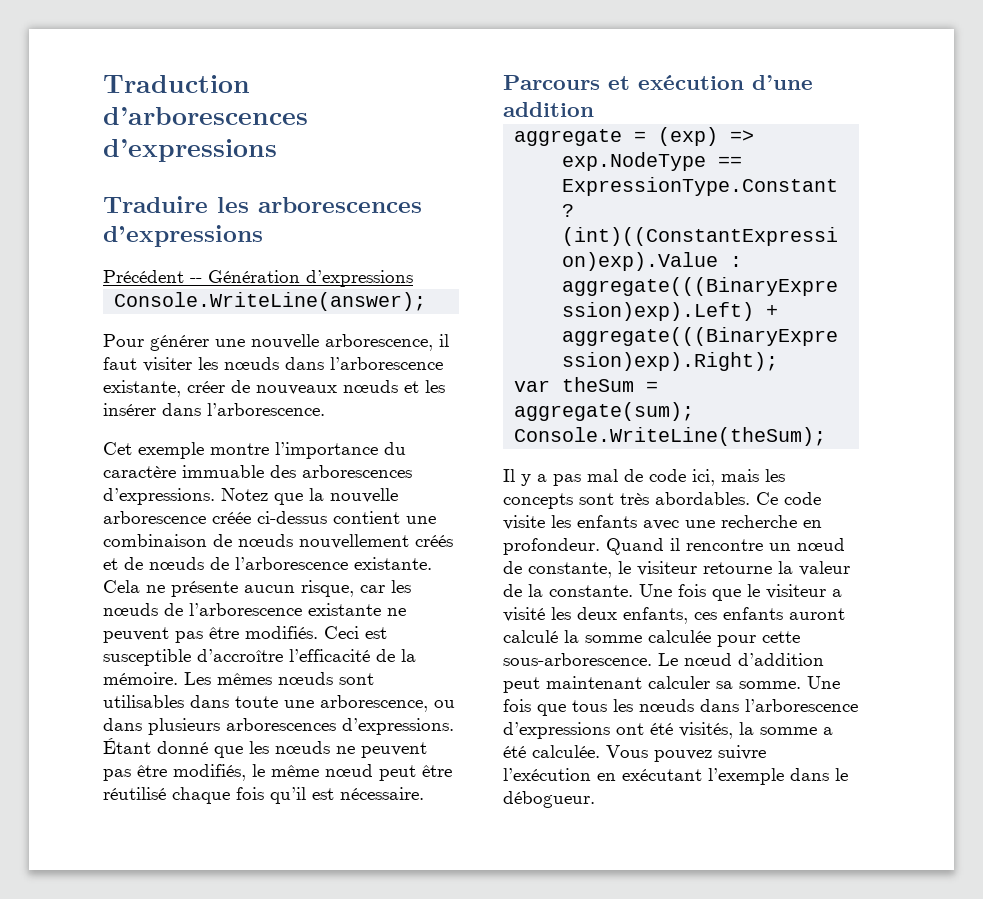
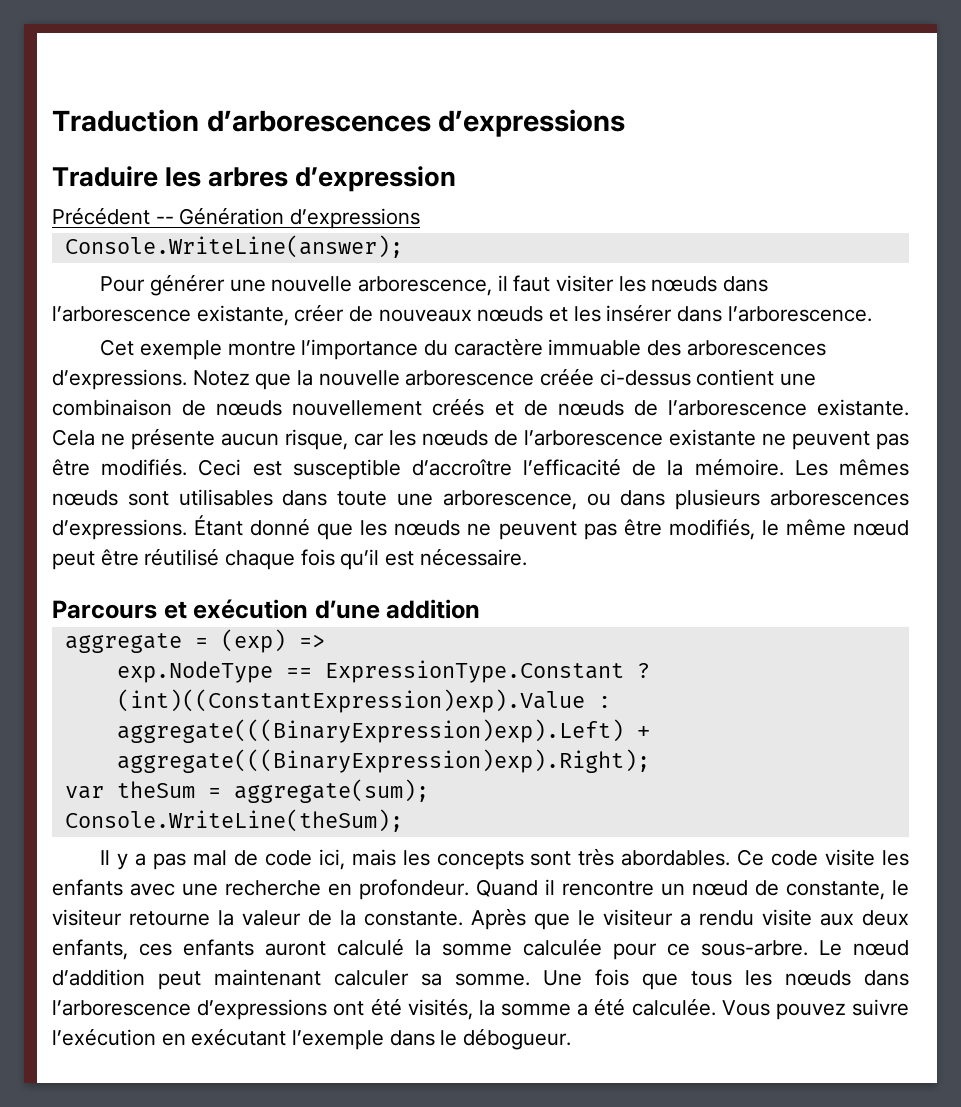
- Traduire les arborescences d’expressions
+ Traduire les arbres d’expression
- Une fois que le visiteur a visité les deux enfants, ces enfants auront calculé la somme calculée pour cette sous-arborescence.
+ Après que le visiteur a rendu visite aux deux enfants, ces enfants auront calculé la somme calculée pour ce sous-arbre.

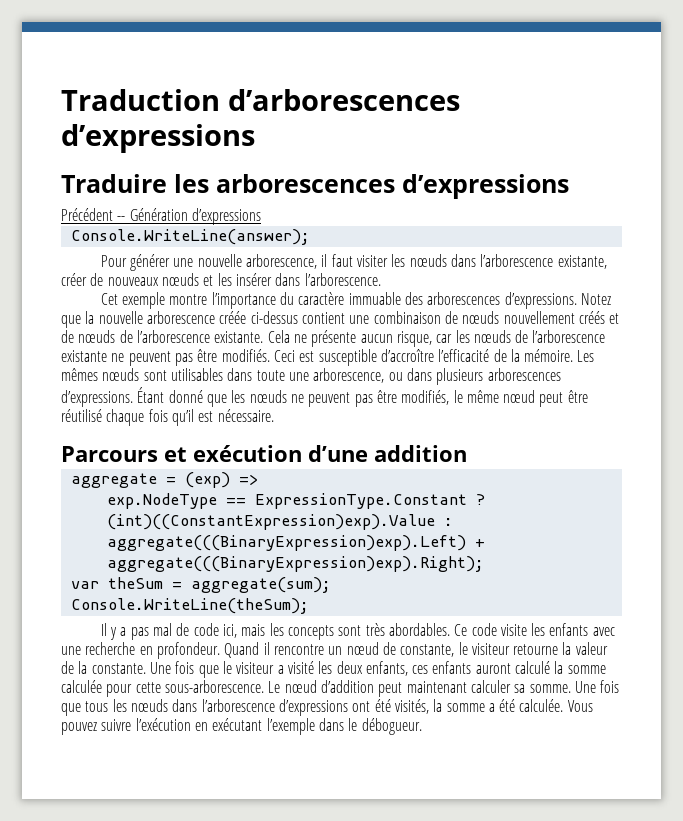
- Traduire les arbres d’expression
+ Traduire les arborescences d’expressions
- Après que le visiteur a rendu visite aux deux enfants, ces enfants auront calculé la somme calculée pour ce sous-arbre.
+ Une fois que le visiteur a visité les deux enfants, ces enfants auront calculé la somme calculée pour cette sous-arborescence.

